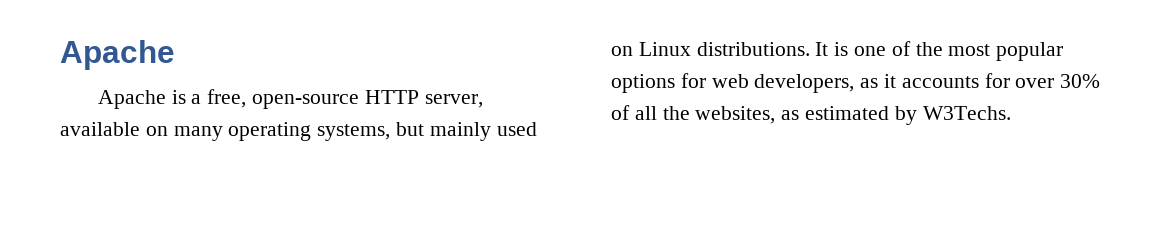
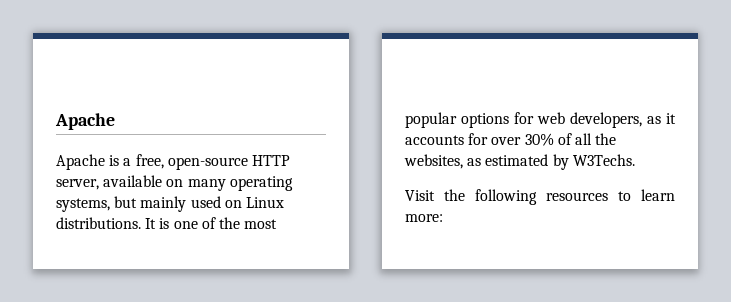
+ Visit the following resources to learn more:

